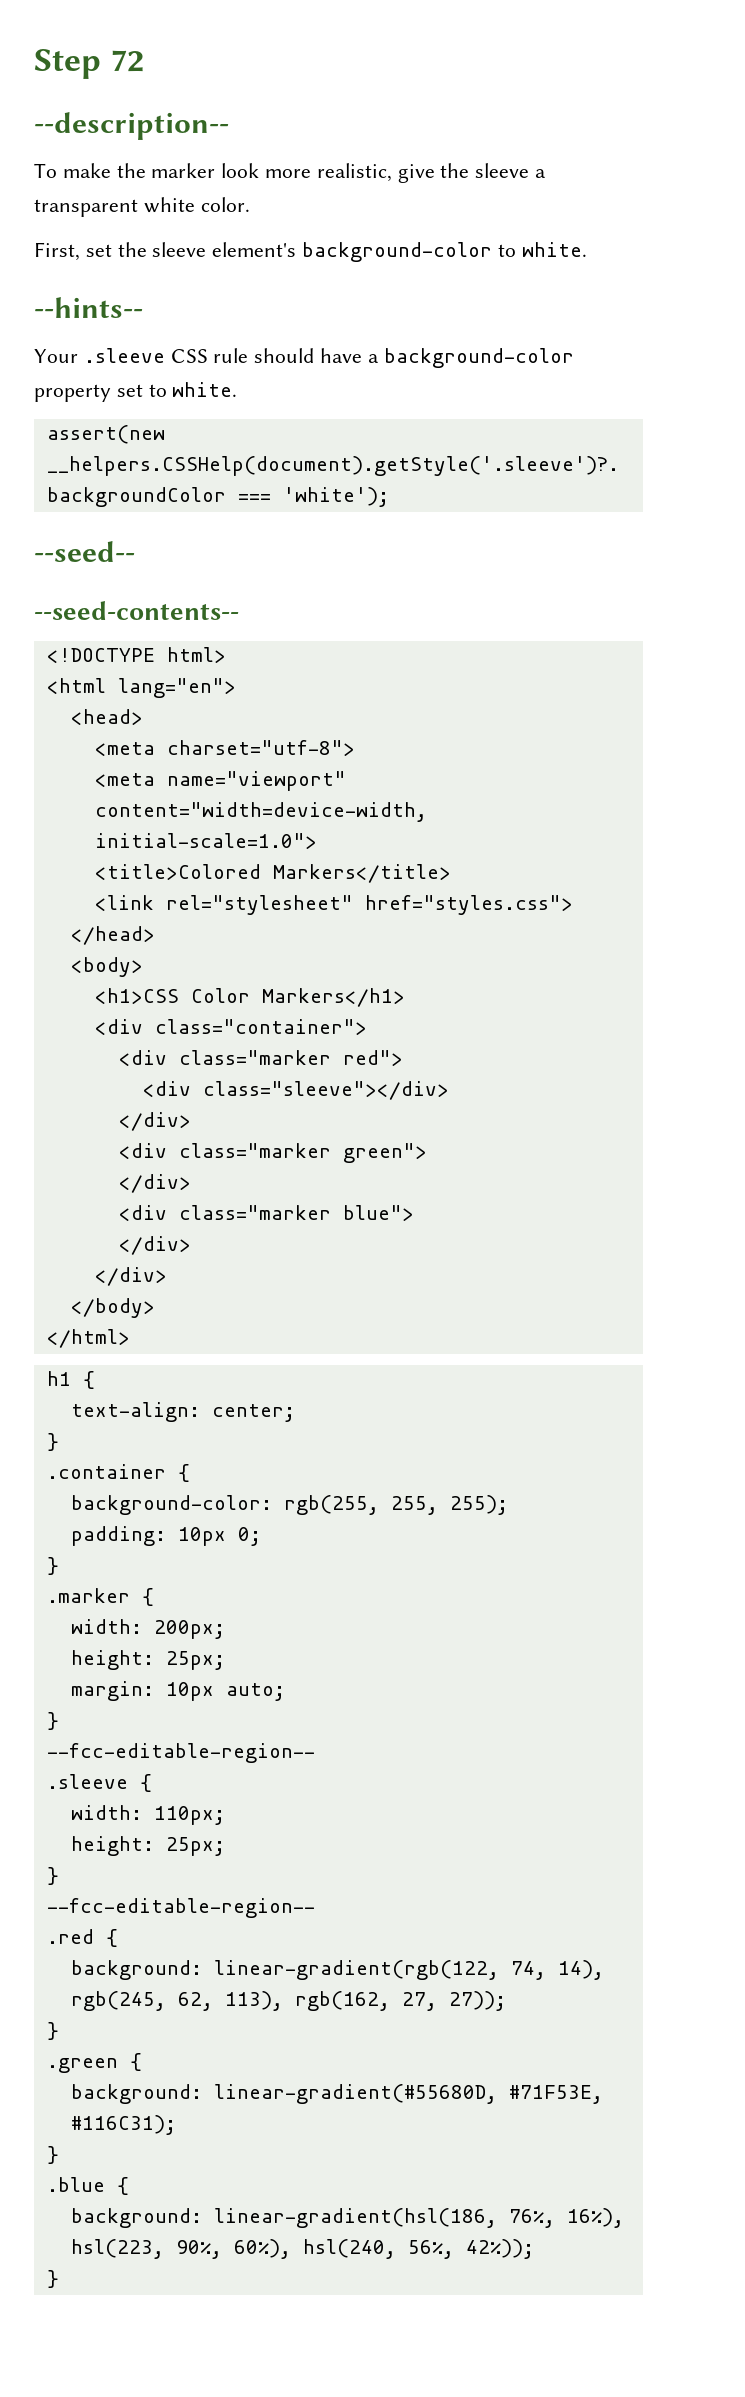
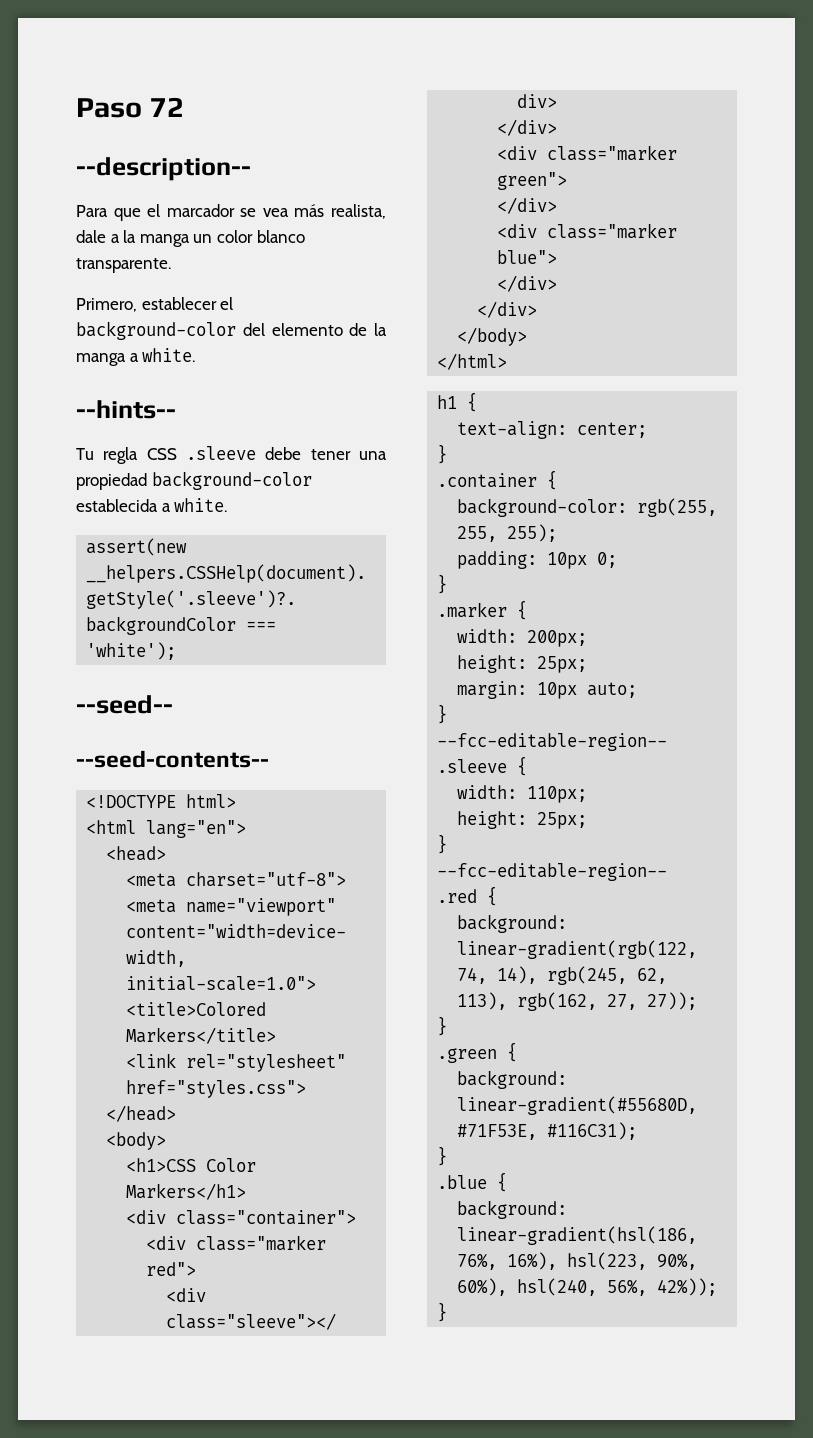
- Step 72
+ Paso 72
- To make the marker look more realistic, give the sleeve a transparent white color.
- First, set the sleeve element's background-color to white.
+ Para que el marcador se vea más realista, dale a la manga un color blanco transparente.
+ Primero, establecer el background-color del elemento de la manga a white.
  --hints--
- Your .sleeve CSS rule should have a background-color property set to white.
+ Tu regla CSS .sleeve debe tener una propiedad background-color establecida a white.

